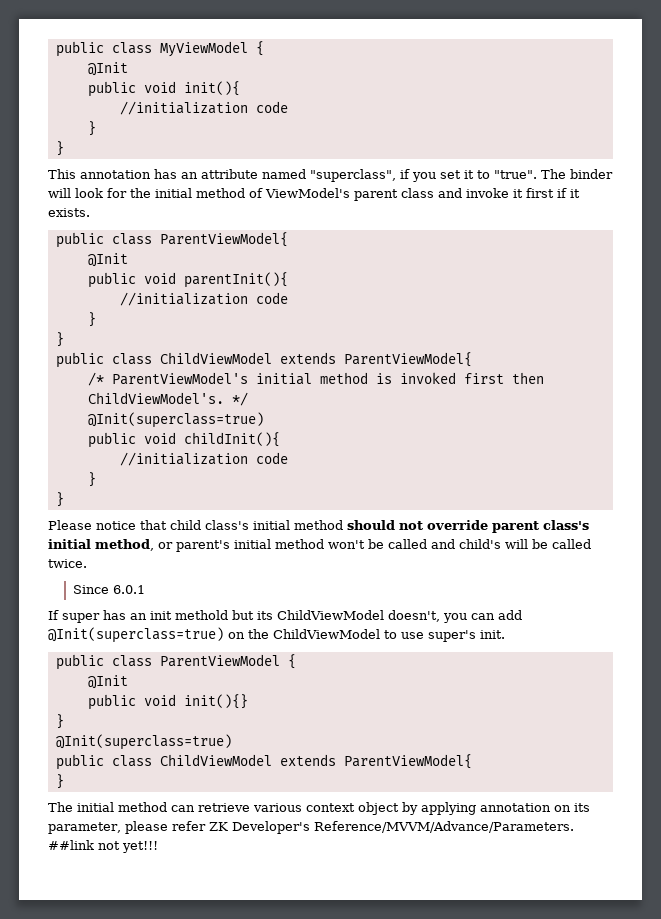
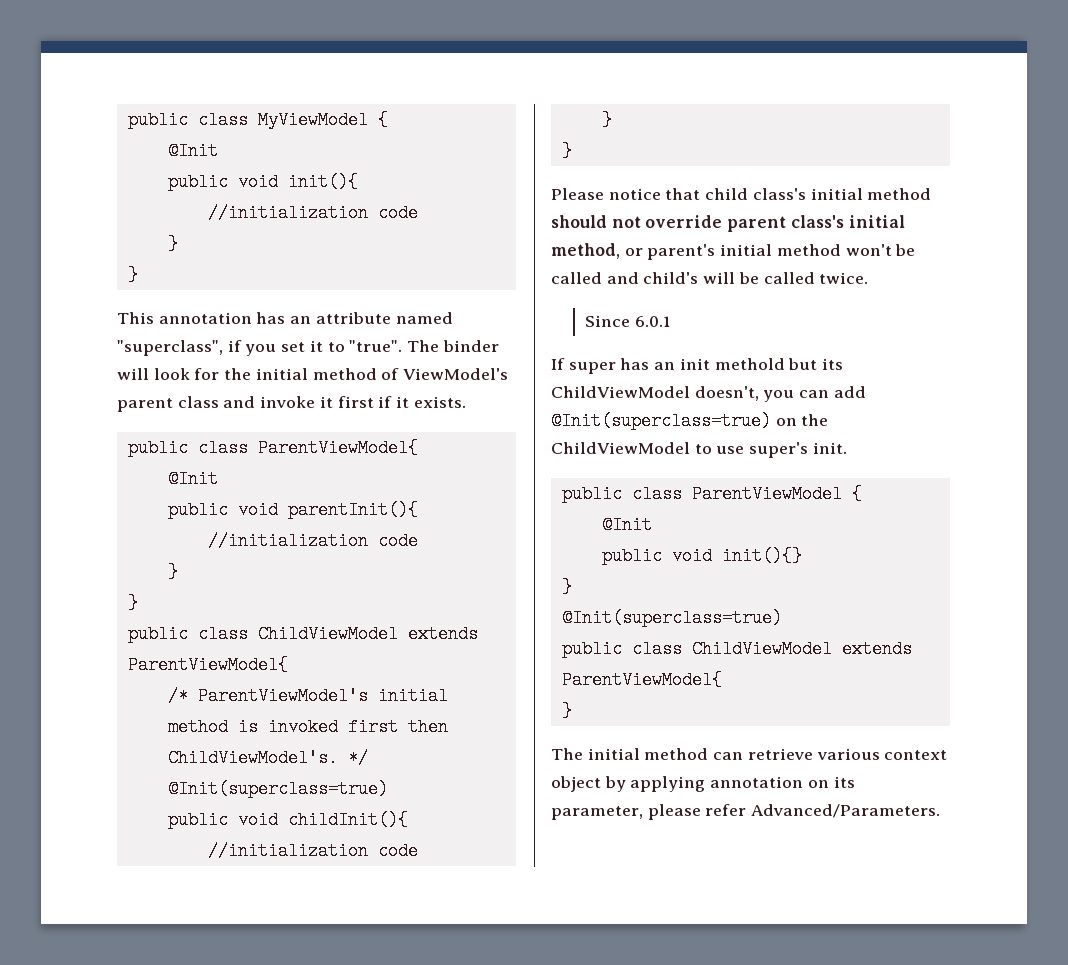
- The initial method can retrieve various context object by applying annotation on its parameter, please refer ZK Developer's Reference/MVVM/Advance/Parameters. ##link not yet!!!
+ The initial method can retrieve various context object by applying annotation on its parameter, please refer Advanced/Parameters.

